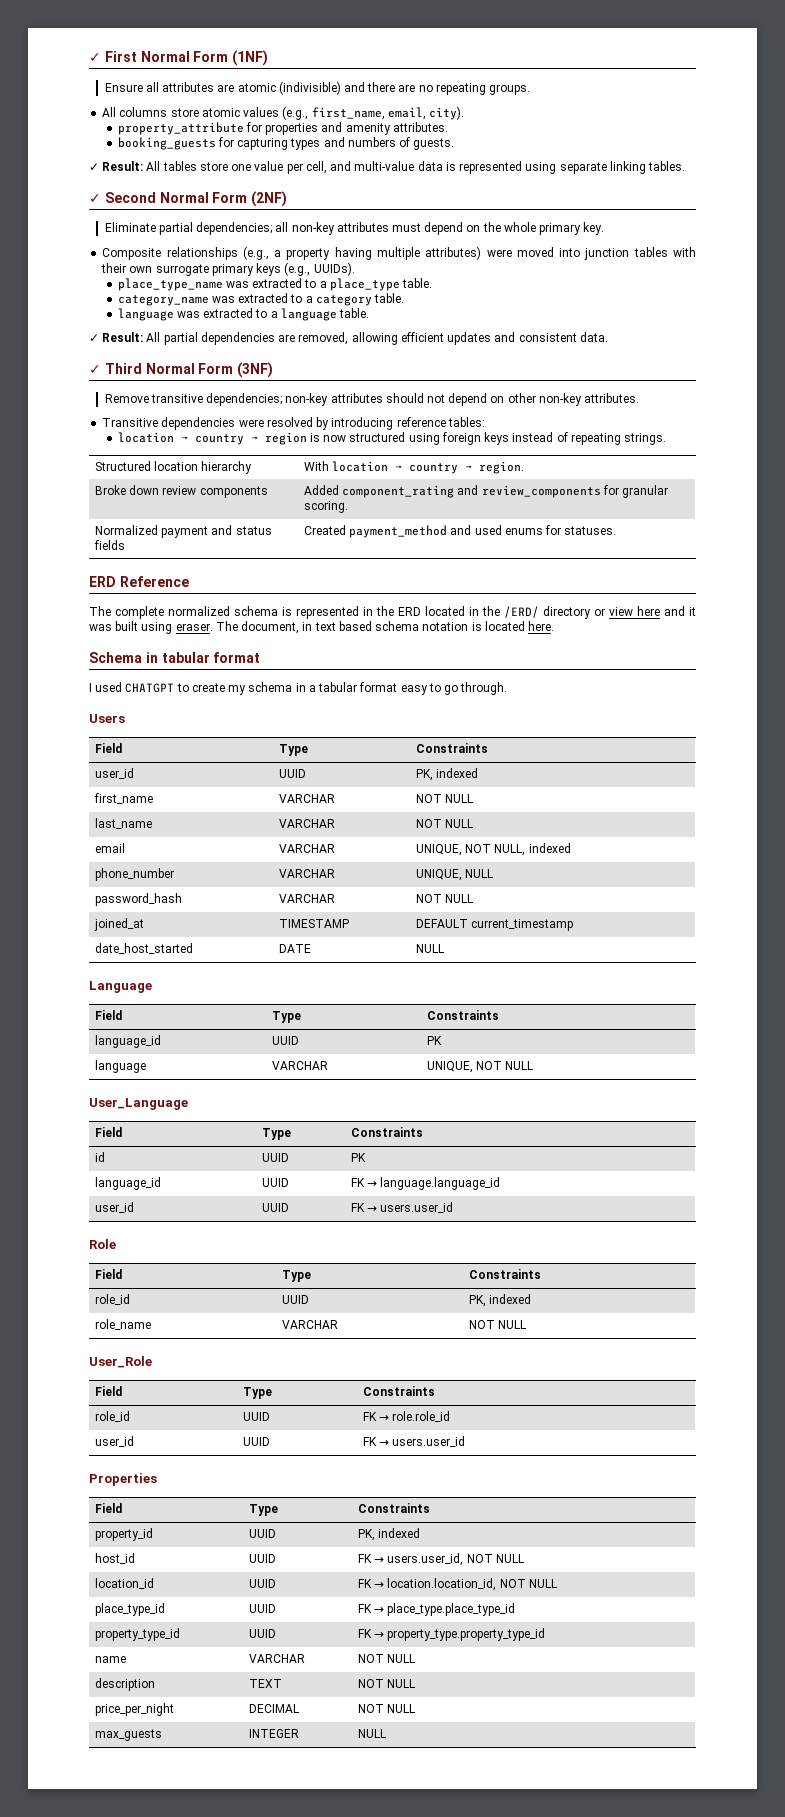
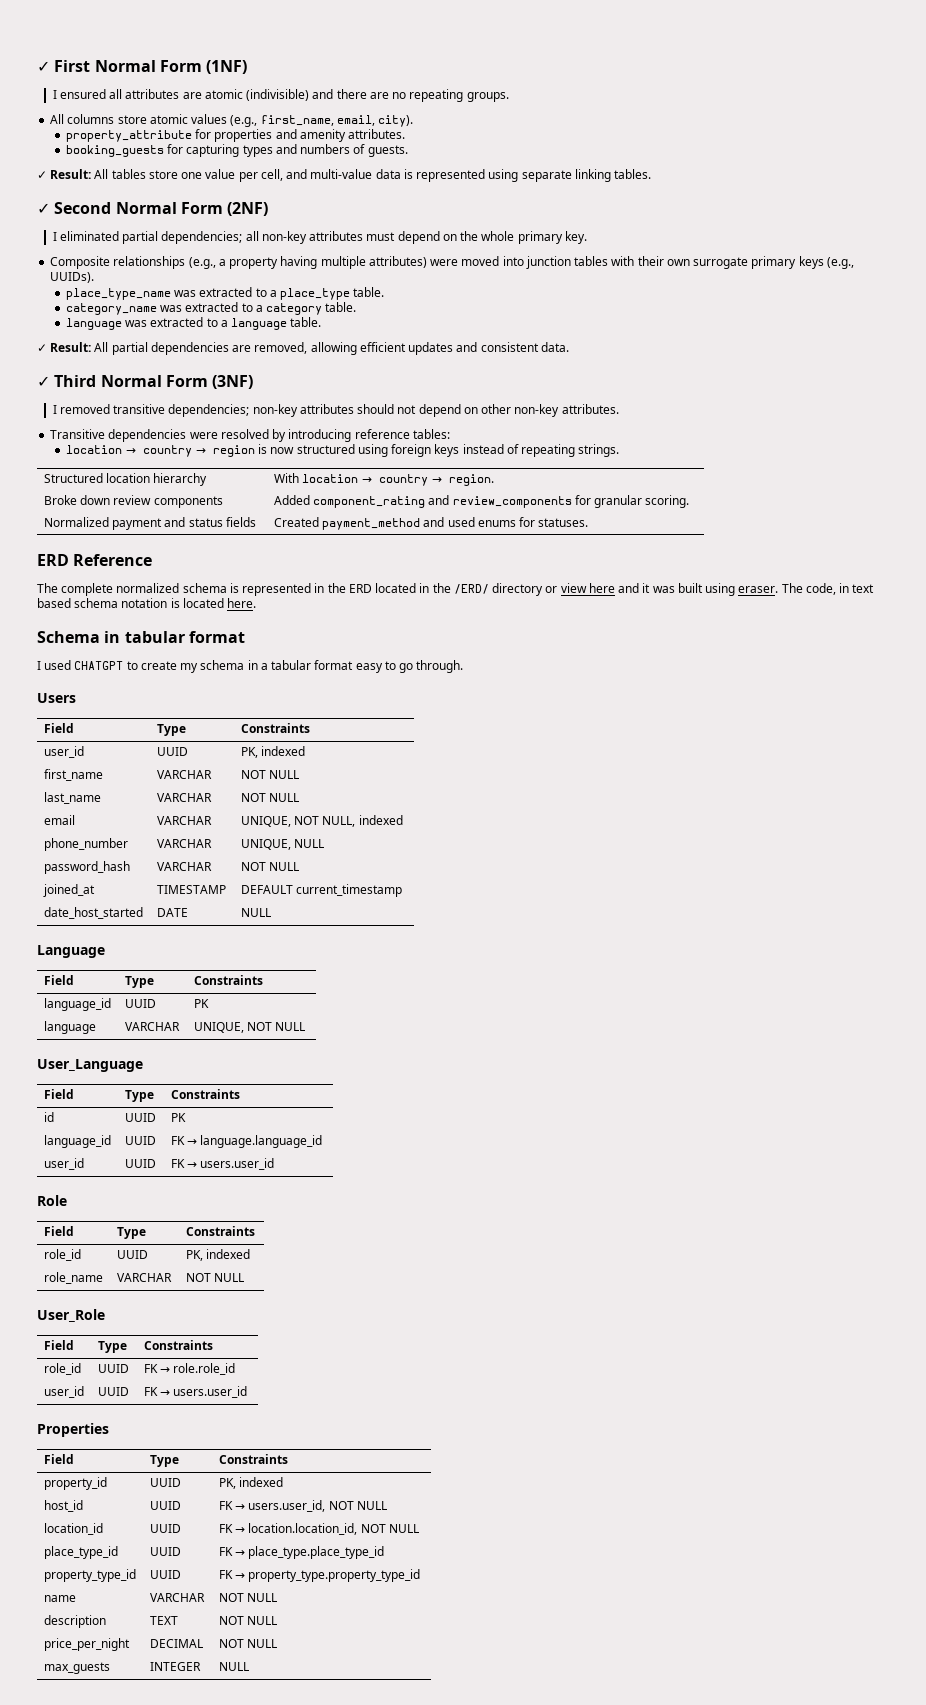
- Ensure all attributes are atomic (indivisible) and there are no repeating groups.
+ I ensured all attributes are atomic (indivisible) and there are no repeating groups.
- Eliminate partial dependencies; all non-key attributes must depend on the whole primary key.
+ I eliminated partial dependencies; all non-key attributes must depend on the whole primary key.
- Remove transitive dependencies; non-key attributes should not depend on other non-key attributes.
+ I removed transitive dependencies; non-key attributes should not depend on other non-key attributes.
- The document, in text based schema notation is located here.
+ The code, in text based schema notation is located here.

